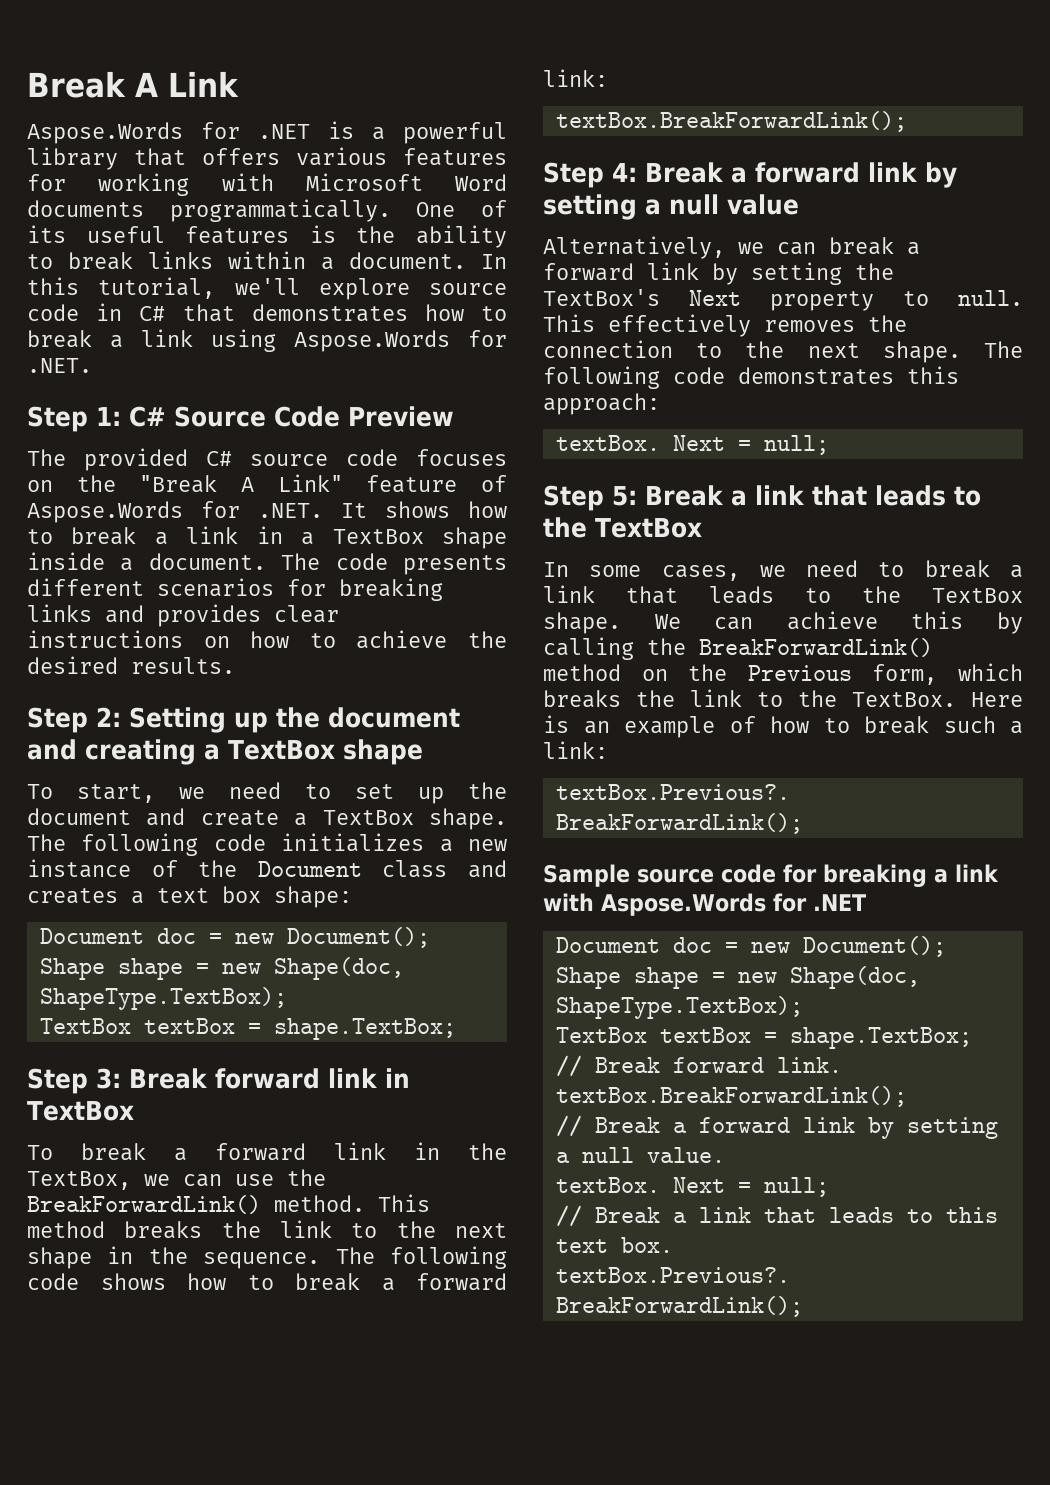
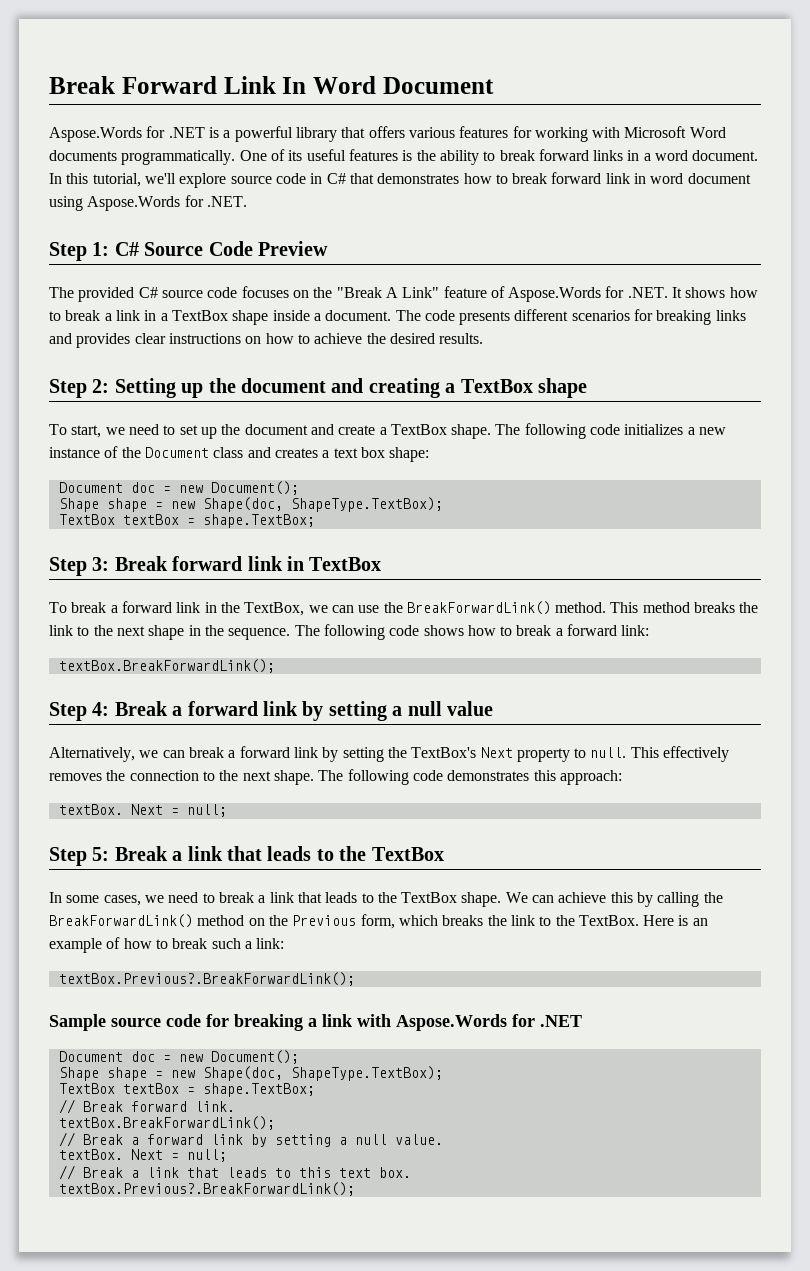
- Break A Link
+ Break Forward Link In Word Document
- One of its useful features is the ability to break links within a document.
+ One of its useful features is the ability to break forward links in a word document.
- In this tutorial, we'll explore source code in C# that demonstrates how to break a link using Aspose.Words for .NET.
+ In this tutorial, we'll explore source code in C# that demonstrates how to break forward link in word document using Aspose.Words for .NET.

